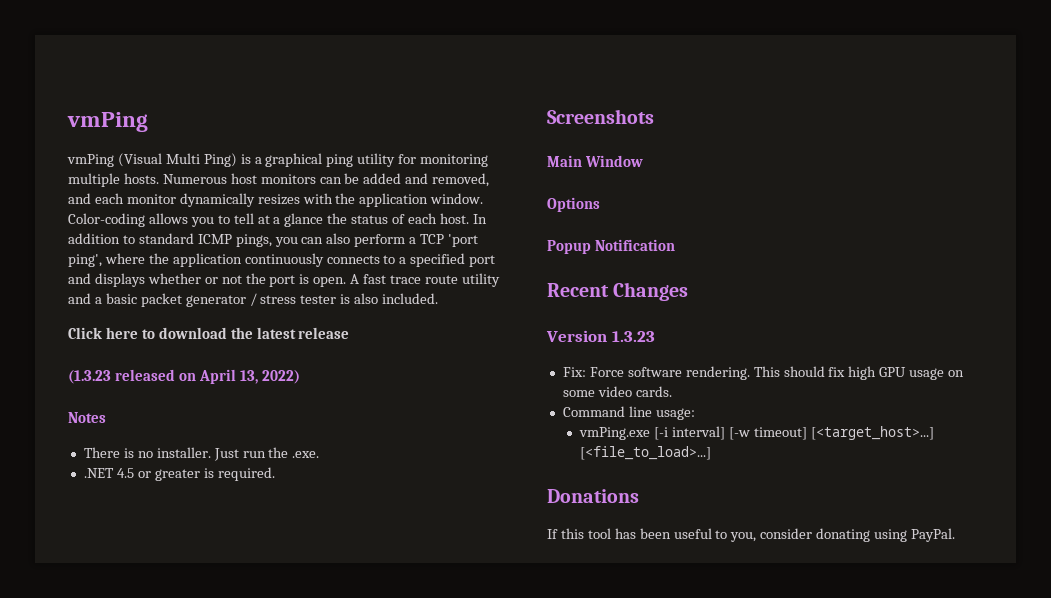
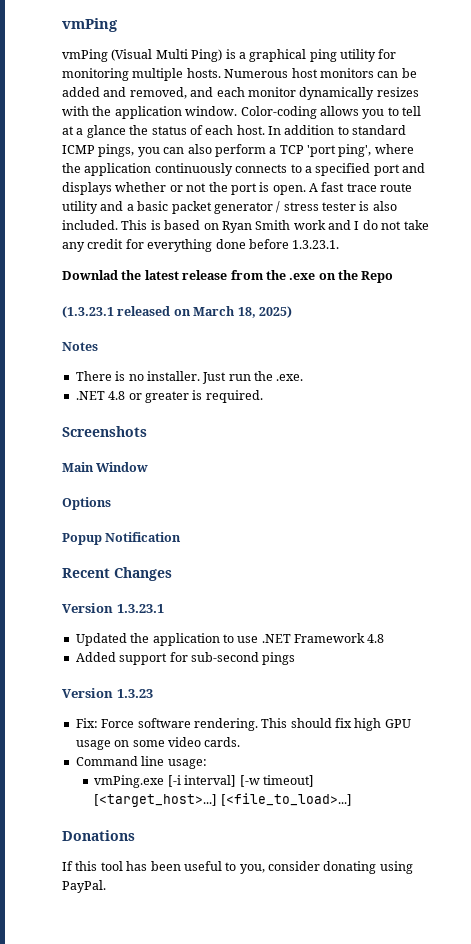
- A fast trace route utility and a basic packet generator / stress tester is also included.
- Click here to download the latest release
- (1.3.23 released on April 13, 2022)
+ A fast trace route utility and a basic packet generator / stress tester is also included. This is based on Ryan Smith work and I do not take any credit for everything done before 1.3.23.1.
+ Downlad the latest release from the .exe on the Repo
+ (1.3.23.1 released on March 18, 2025)
- .NET 4.5 or greater is required.
+ .NET 4.8 or greater is required.
+ Version 1.3.23.1
+ Updated the application to use .NET Framework 4.8
+ Added support for sub-second pings

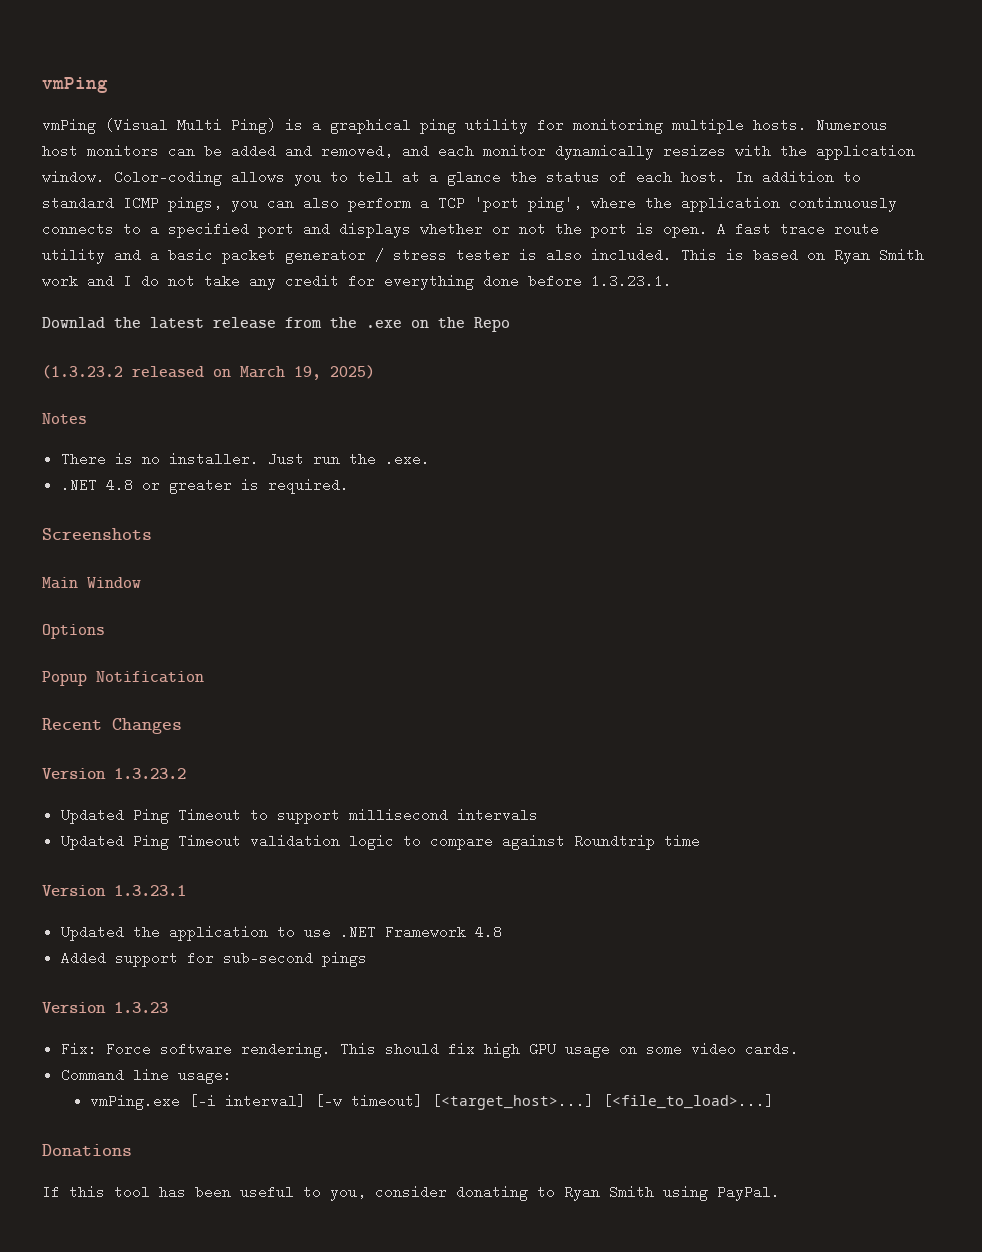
- (1.3.23.1 released on March 18, 2025)
+ (1.3.23.2 released on March 19, 2025)
+ Version 1.3.23.2
+ Updated Ping Timeout to support millisecond intervals
+ Updated Ping Timeout validation logic to compare against Roundtrip time
- If this tool has been useful to you, consider donating using PayPal.
+ If this tool has been useful to you, consider donating to Ryan Smith using PayPal.

